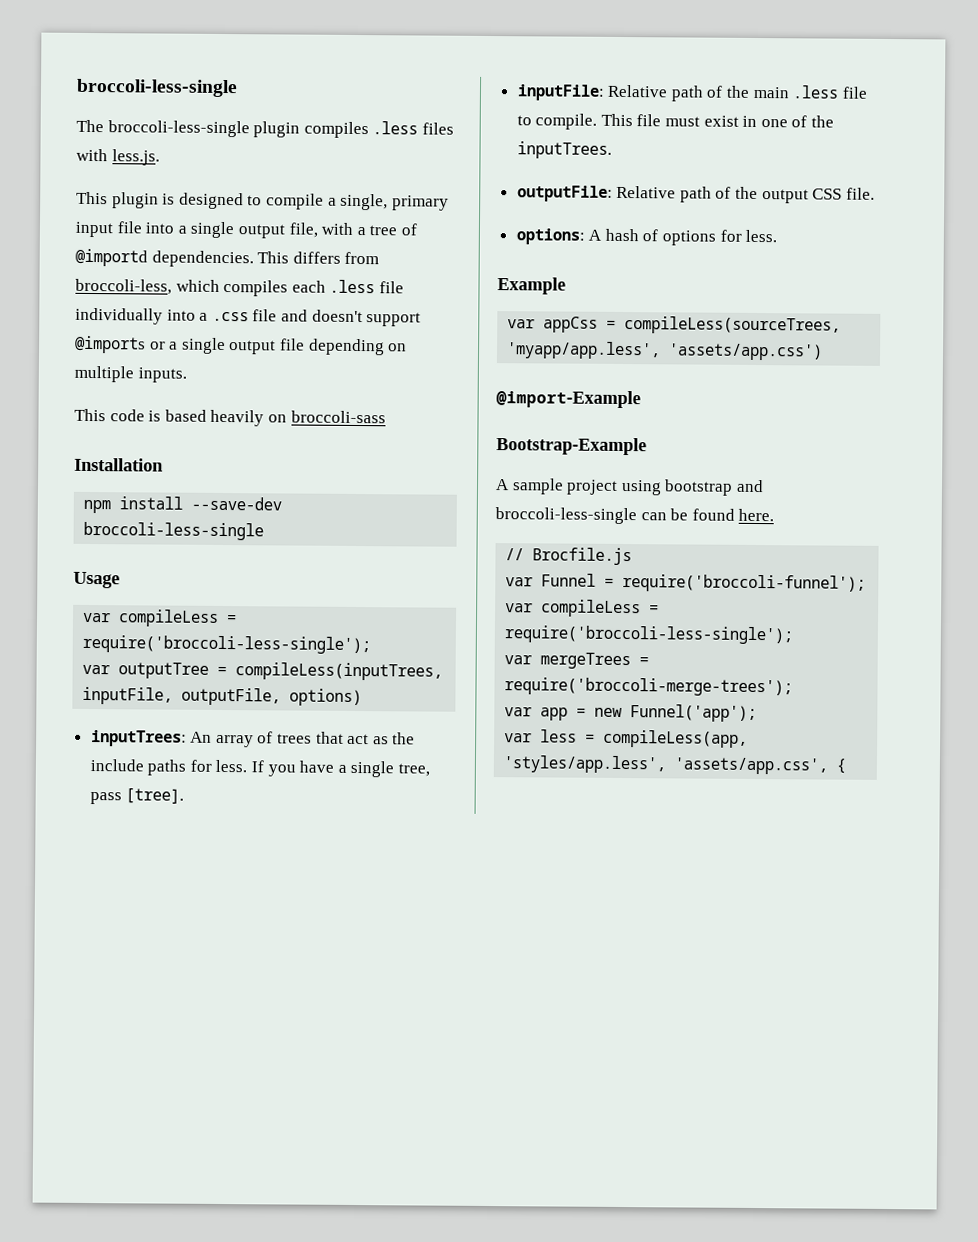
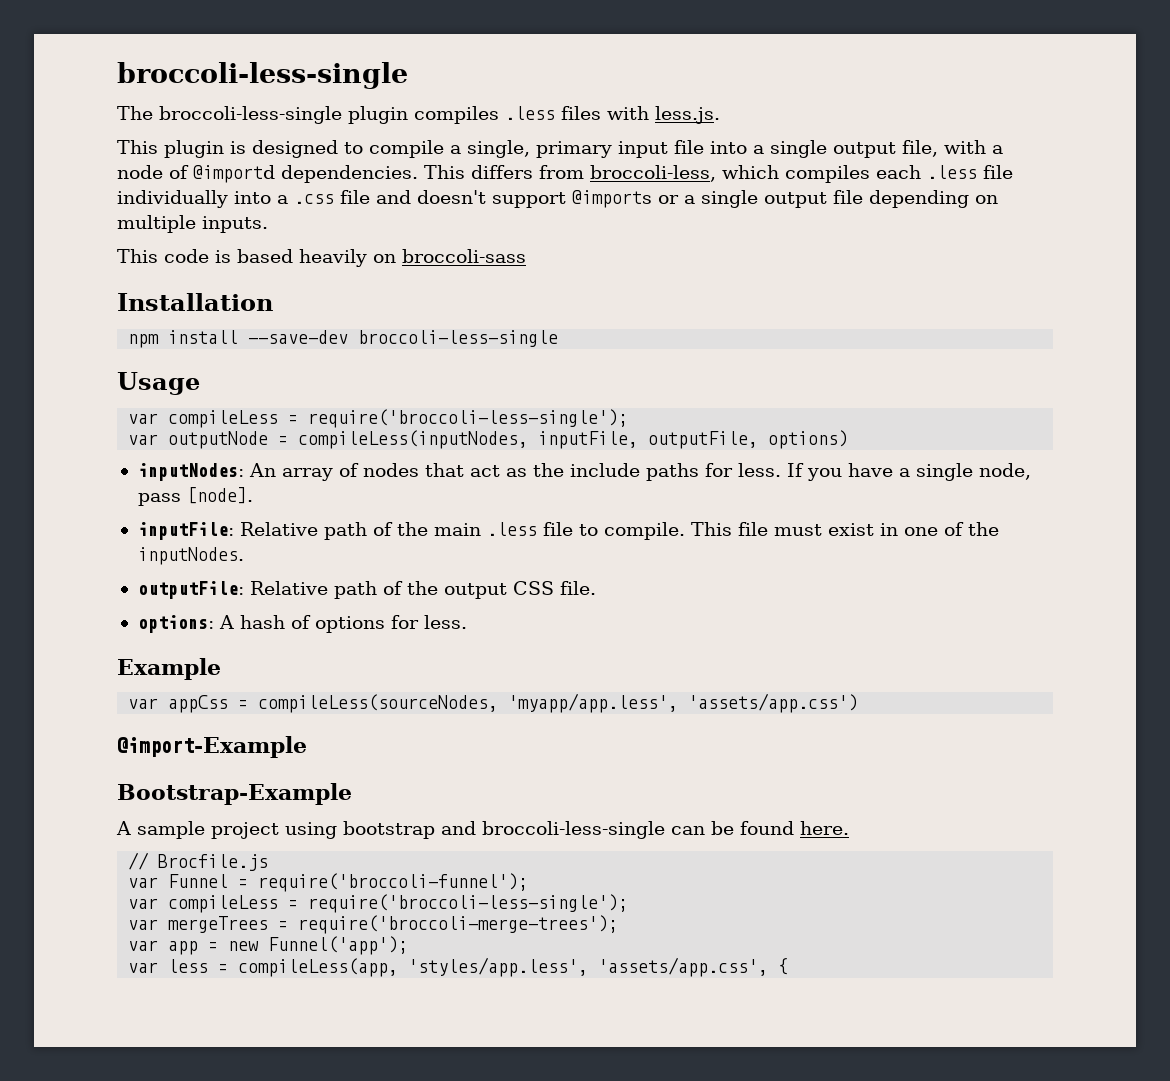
- This plugin is designed to compile a single, primary input file into a single output file, with a tree of @importd dependencies.
+ This plugin is designed to compile a single, primary input file into a single output file, with a node of @importd dependencies.
- var outputTree = compileLess(inputTrees, inputFile, outputFile, options)
+ var outputNode = compileLess(inputNodes, inputFile, outputFile, options)
- inputTrees: An array of trees that act as the include paths for less.
+ inputNodes: An array of nodes that act as the include paths for less.
- If you have a single tree, pass [tree].
+ If you have a single node, pass [node].
- This file must exist in one of the inputTrees.
+ This file must exist in one of the inputNodes.
- var appCss = compileLess(sourceTrees, 'myapp/app.less', 'assets/app.css')
+ var appCss = compileLess(sourceNodes, 'myapp/app.less', 'assets/app.css')

